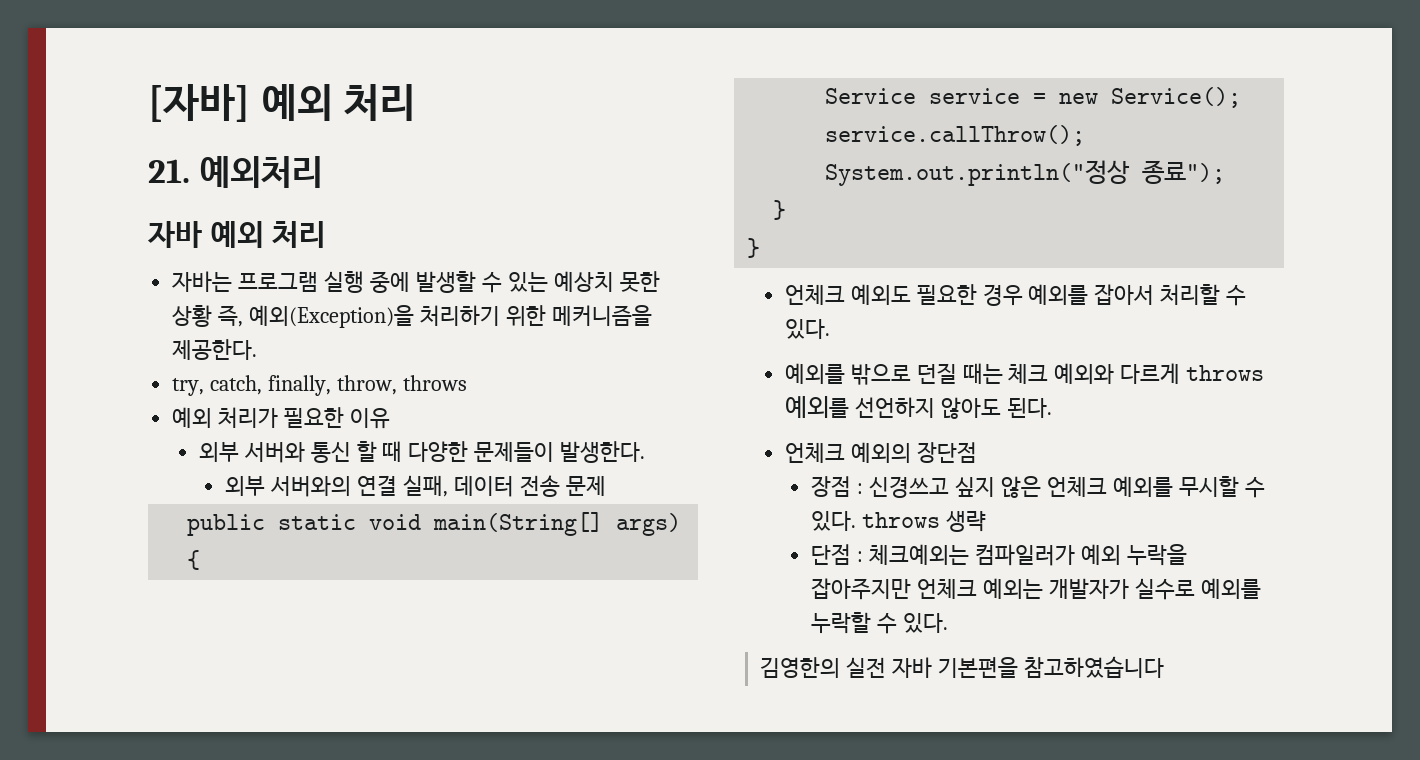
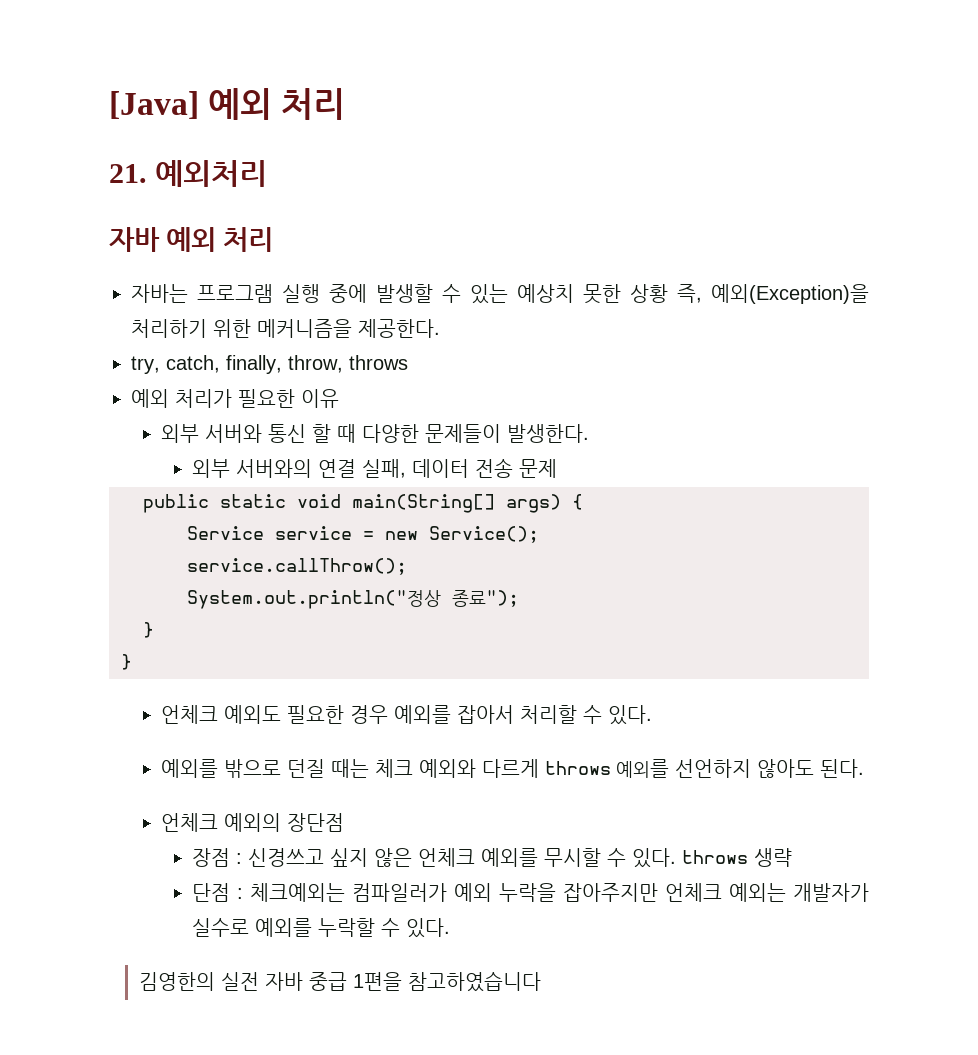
- [자바] 예외 처리
+ [Java] 예외 처리
- 김영한의 실전 자바 기본편을 참고하였습니다
+ 김영한의 실전 자바 중급 1편을 참고하였습니다

